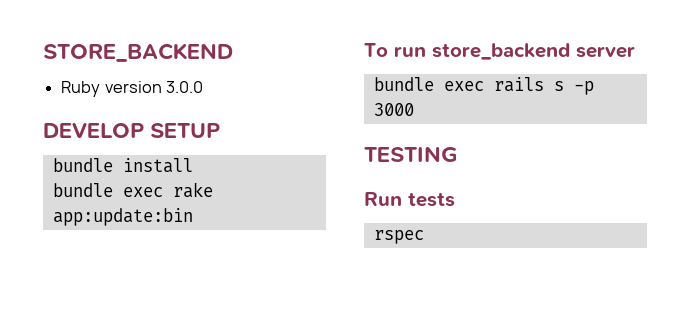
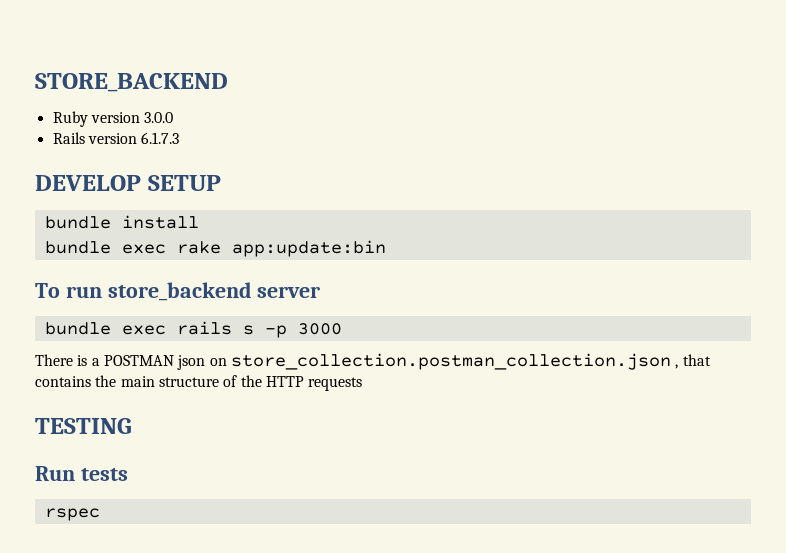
+ Rails version 6.1.7.3
+ There is a POSTMAN json on store_collection.postman_collection.json , that contains the main structure of the HTTP requests

